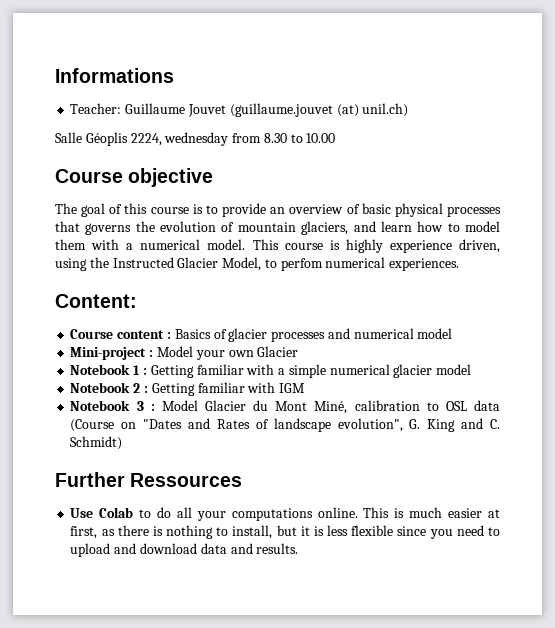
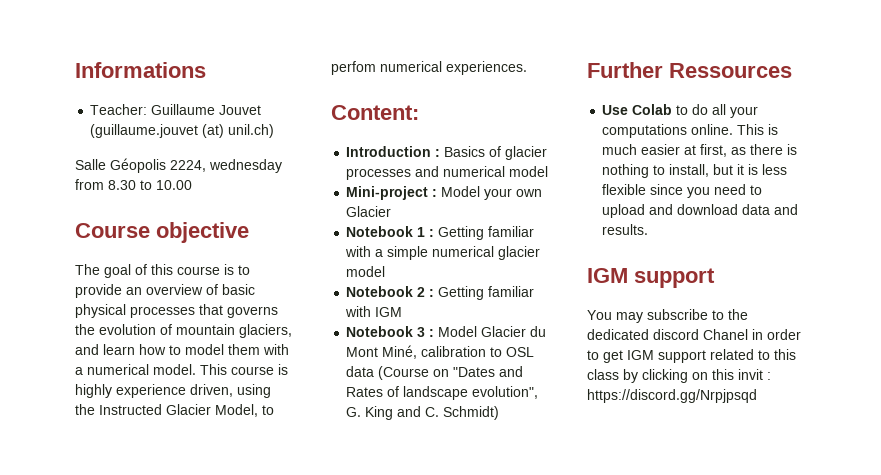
- Salle Géoplis 2224, wednesday from 8.30 to 10.00
+ Salle Géopolis 2224, wednesday from 8.30 to 10.00
- Course content : Basics of glacier processes and numerical model
+ Introduction : Basics of glacier processes and numerical model
  This is much easier at first, as there is nothing to install, but it is less flexible since you need to upload and download data and results.
+ IGM support
+ You may subscribe to the dedicated discord Chanel in order to get IGM support related to this class by clicking on this invit : https://discord.gg/Nrpjpsqd

